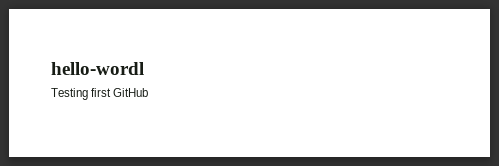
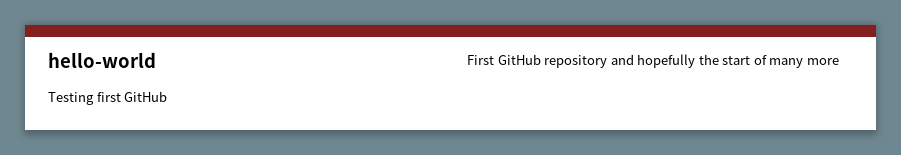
- hello-wordl
+ hello-world
+ First GitHub repository and hopefully the start of many more

